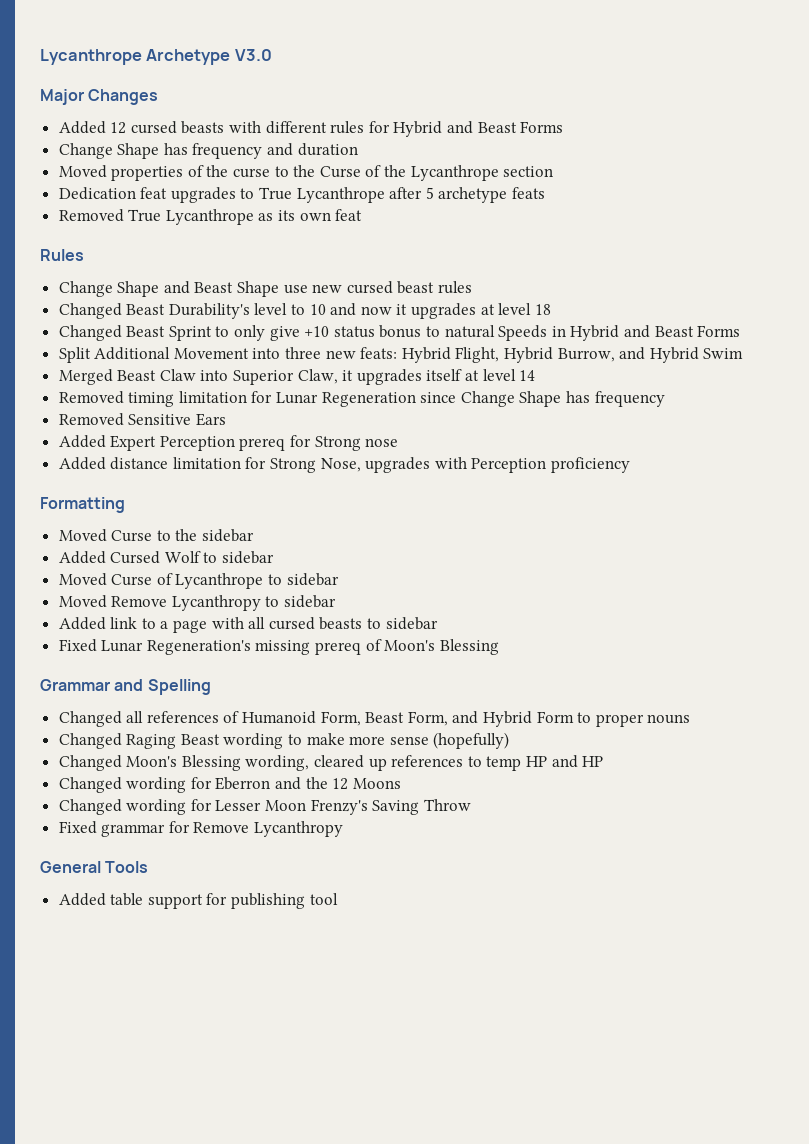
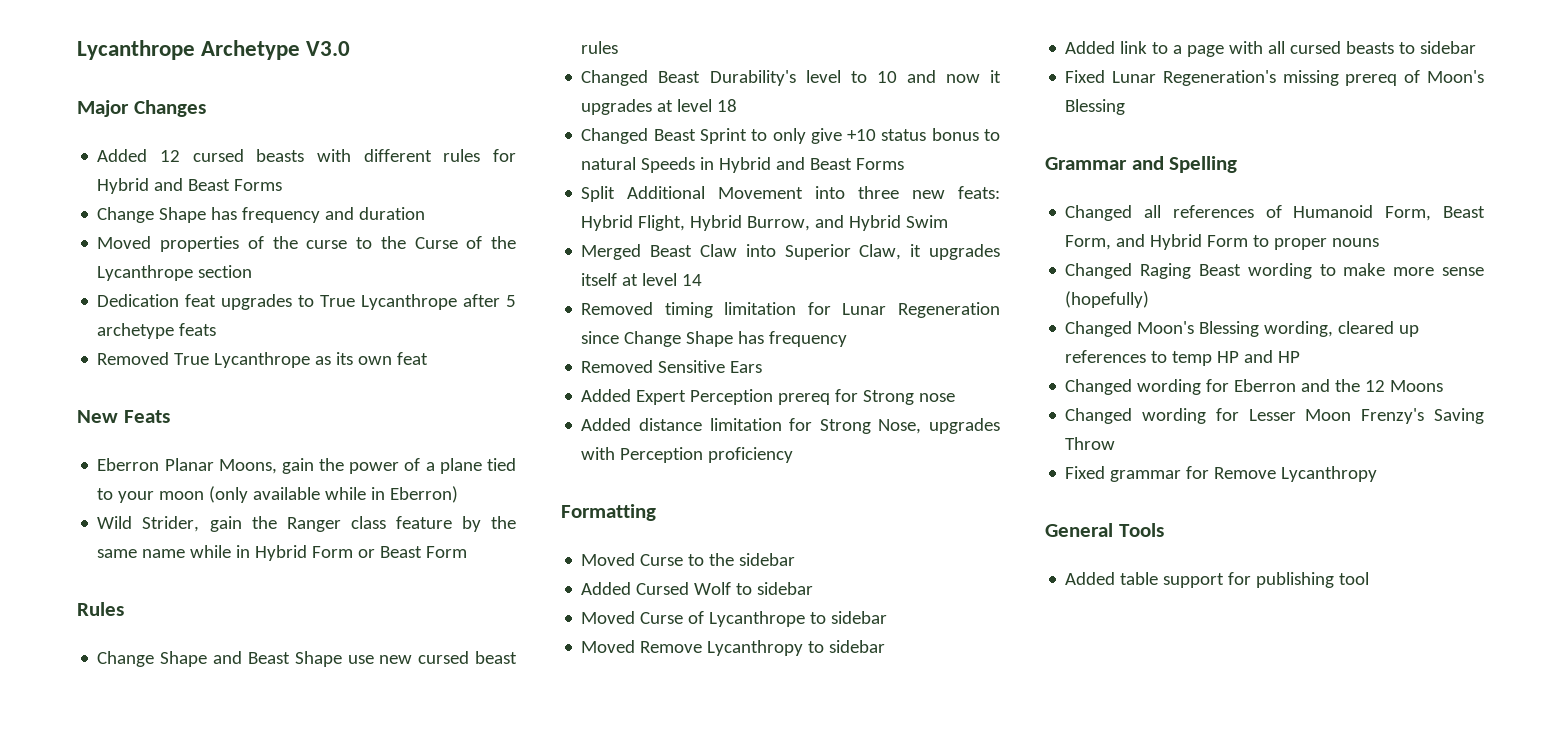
+ New Feats
+ Eberron Planar Moons, gain the power of a plane tied to your moon (only available while in Eberron)
+ Wild Strider, gain the Ranger class feature by the same name while in Hybrid Form or Beast Form

